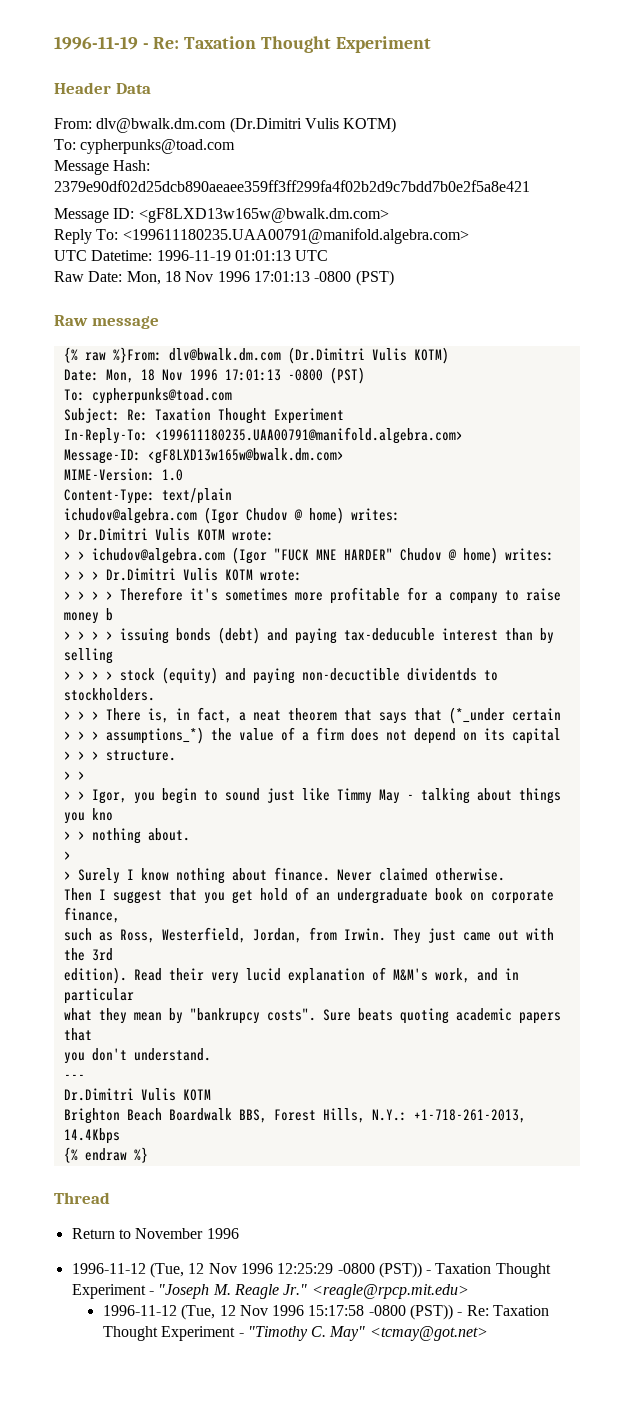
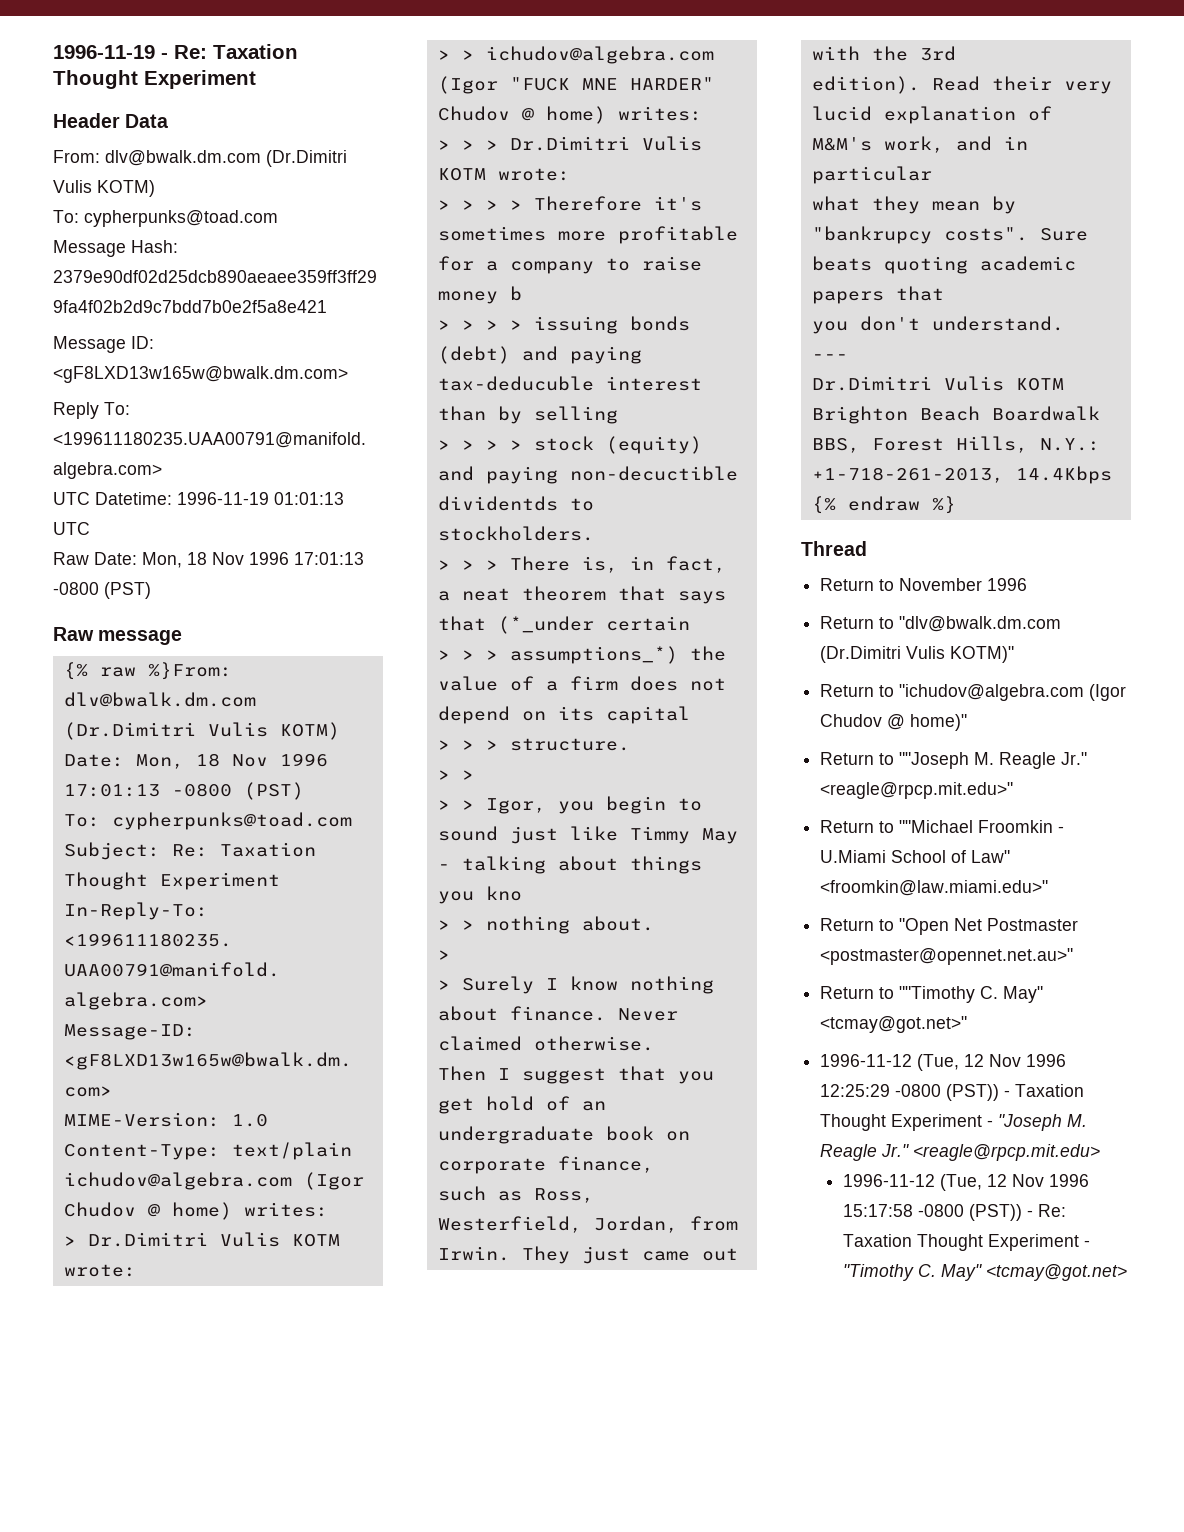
+ Return to "dlv@bwalk.dm.com (Dr.Dimitri Vulis KOTM)"
+ Return to "ichudov@algebra.com (Igor Chudov @ home)"
+ Return to ""Joseph M. Reagle Jr." <reagle@rpcp.mit.edu>"
+ Return to ""Michael Froomkin - U.Miami School of Law" <froomkin@law.miami.edu>"
+ Return to "Open Net Postmaster <postmaster@opennet.net.au>"
+ Return to ""Timothy C. May" <tcmay@got.net>"

